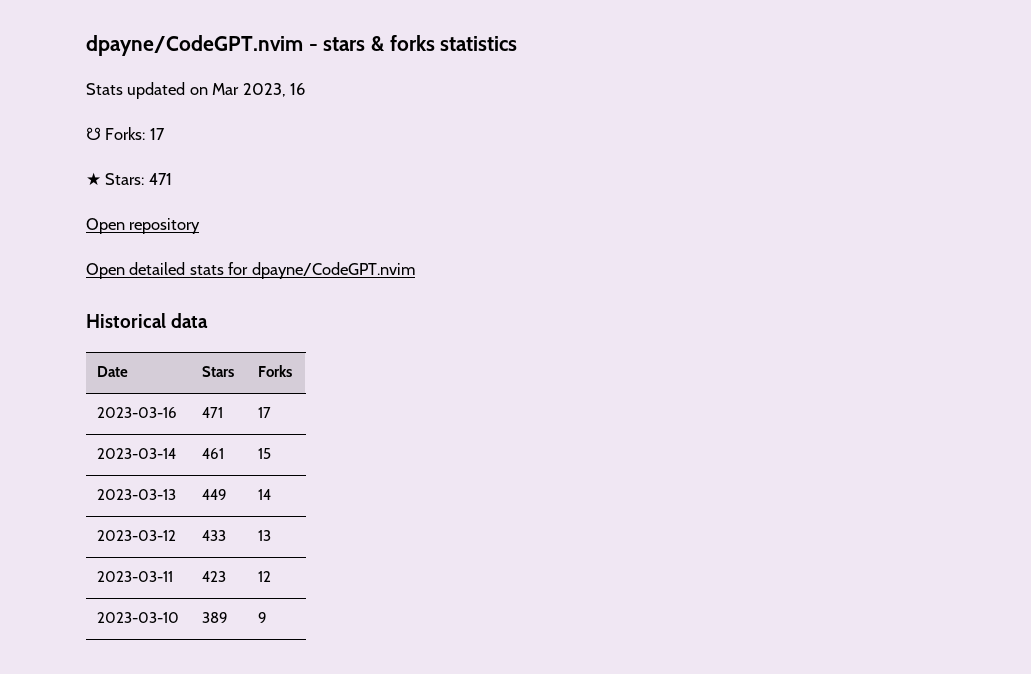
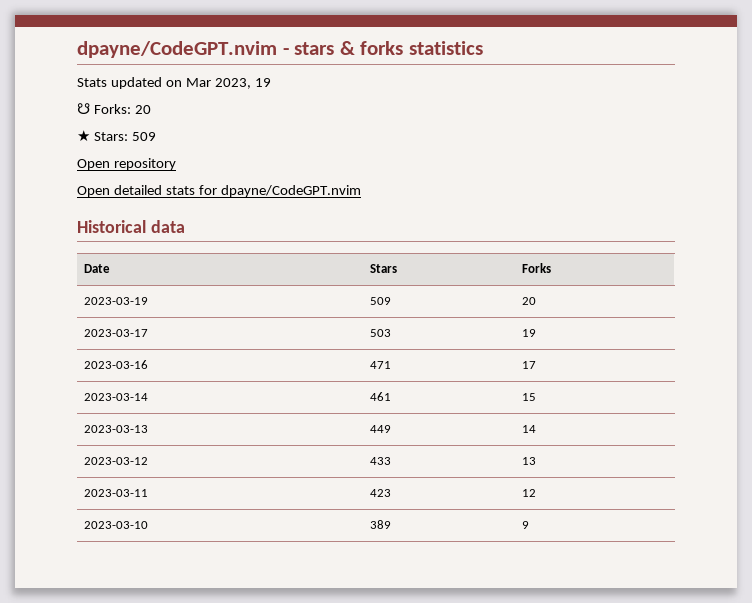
- Stats updated on Mar 2023, 16
+ Stats updated on Mar 2023, 19
- ☋ Forks: 17
+ ☋ Forks: 20
- ★ Stars: 471
+ ★ Stars: 509
+ 2023-03-19 | 509 | 20
+ 2023-03-17 | 503 | 19

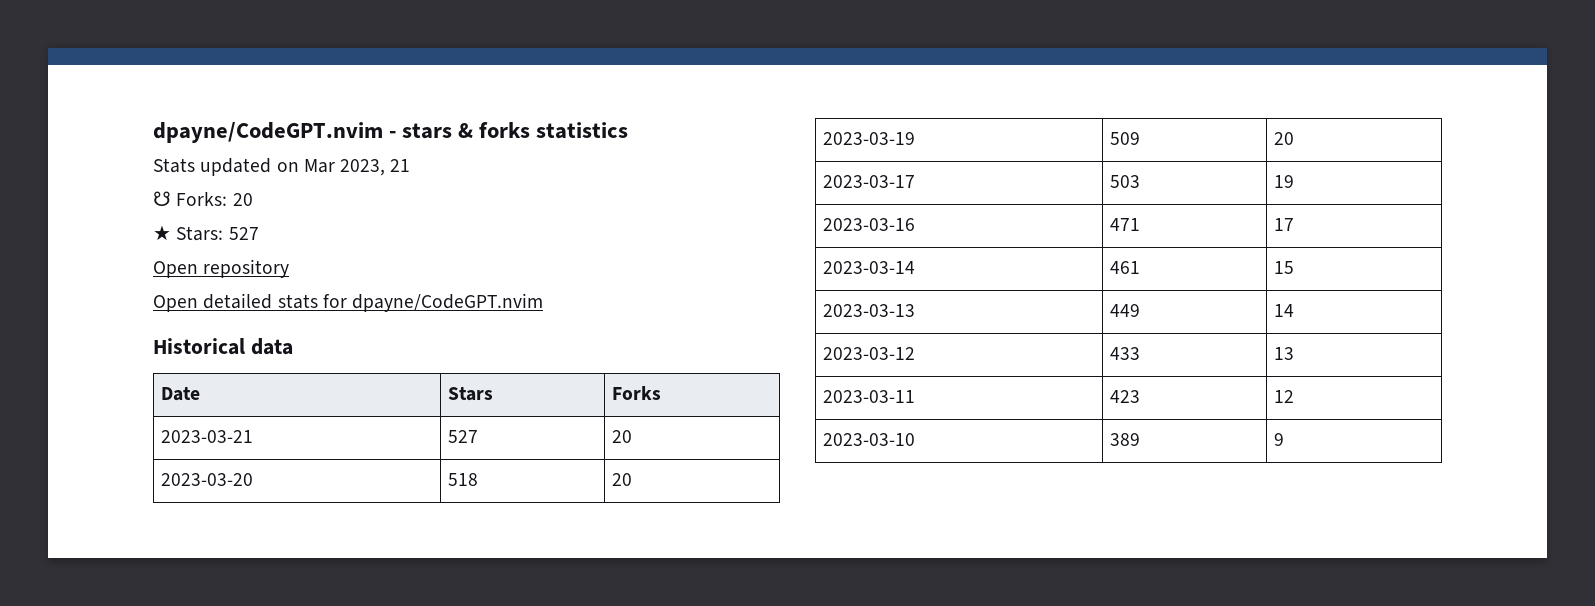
- Stats updated on Mar 2023, 19
+ Stats updated on Mar 2023, 21
- ★ Stars: 509
+ ★ Stars: 527
+ 2023-03-21 | 527 | 20
+ 2023-03-20 | 518 | 20

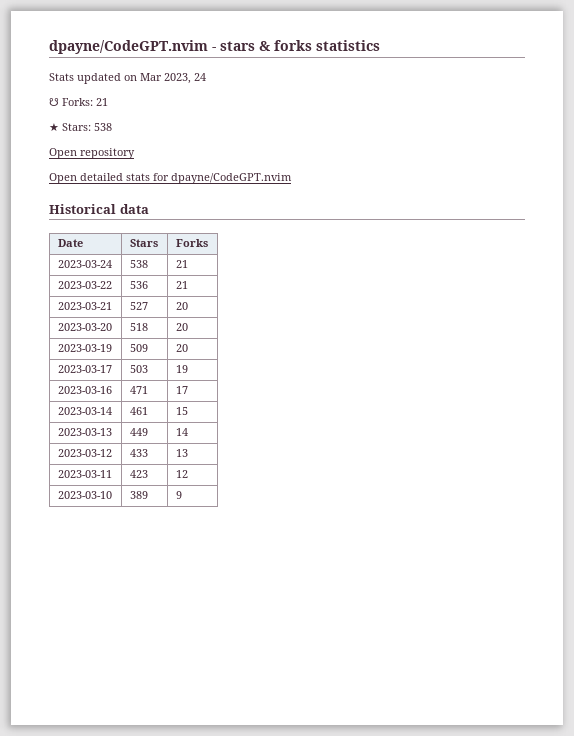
- Stats updated on Mar 2023, 21
+ Stats updated on Mar 2023, 24
- ☋ Forks: 20
+ ☋ Forks: 21
- ★ Stars: 527
+ ★ Stars: 538
+ 2023-03-24 | 538 | 21
+ 2023-03-22 | 536 | 21

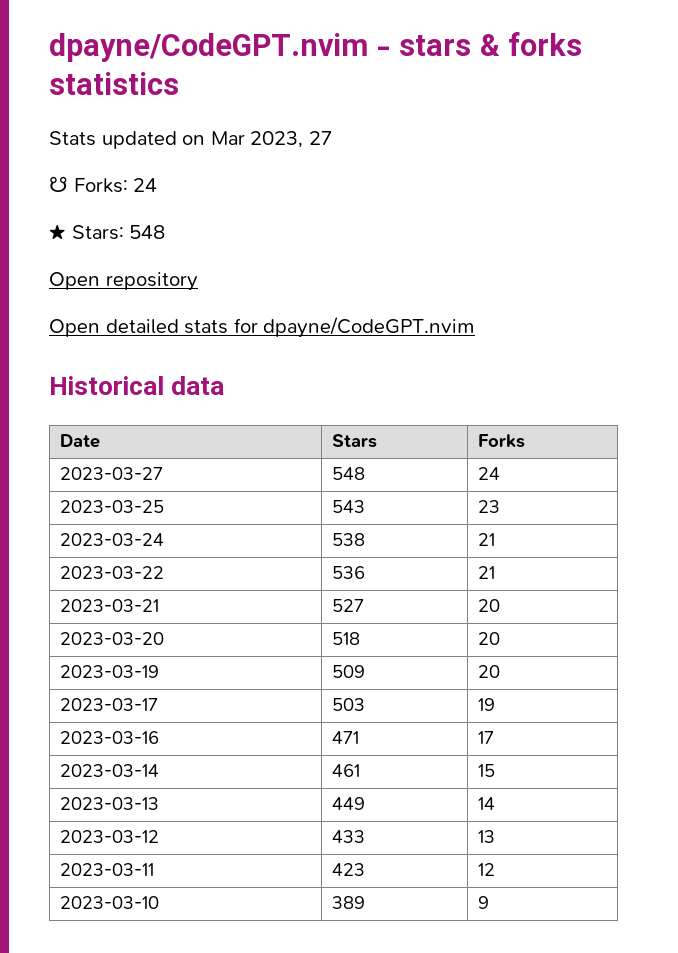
- Stats updated on Mar 2023, 24
+ Stats updated on Mar 2023, 27
- ☋ Forks: 21
+ ☋ Forks: 24
- ★ Stars: 538
+ ★ Stars: 548
+ 2023-03-27 | 548 | 24
+ 2023-03-25 | 543 | 23

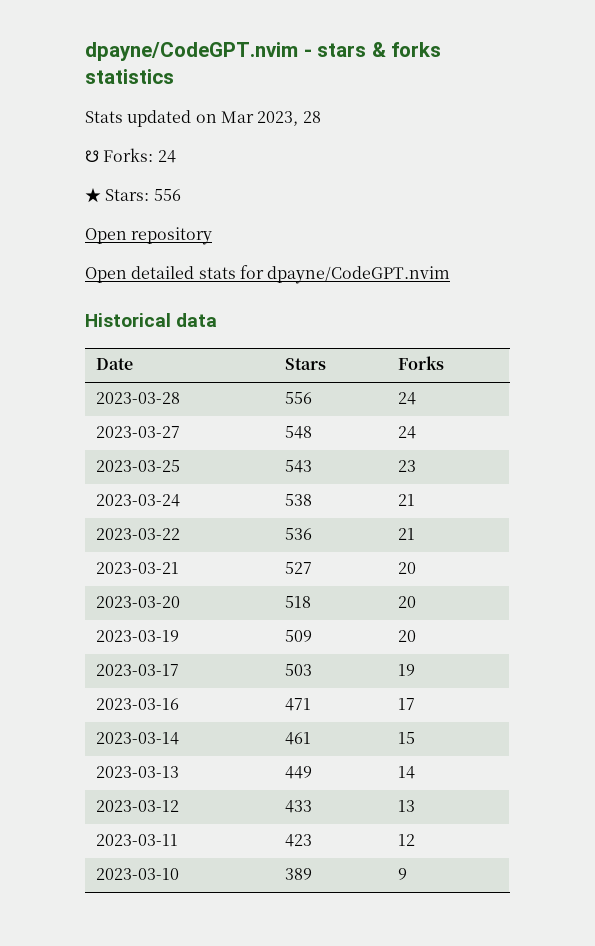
- Stats updated on Mar 2023, 27
+ Stats updated on Mar 2023, 28
- ★ Stars: 548
+ ★ Stars: 556
+ 2023-03-28 | 556 | 24

